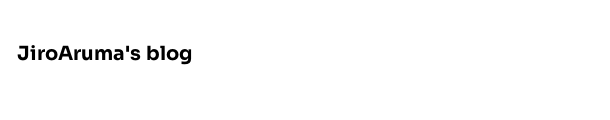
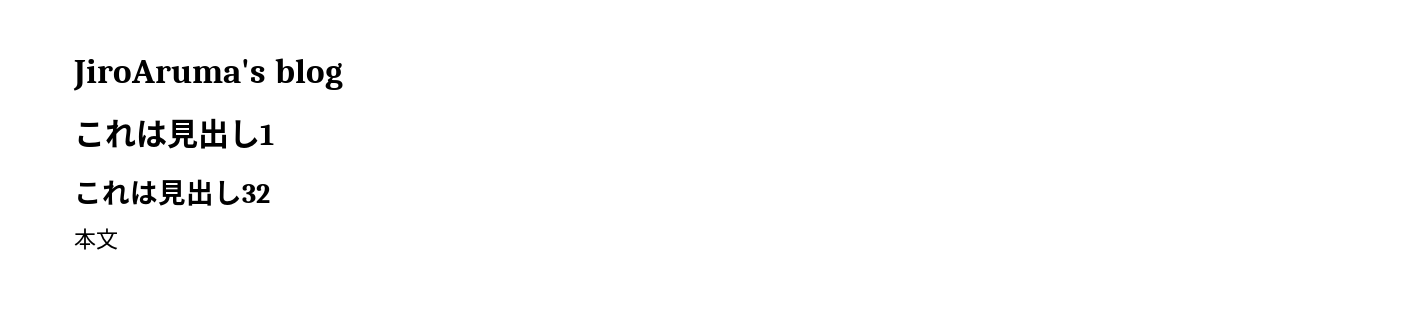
+ これは見出し1
+ これは見出し32
+ 本文

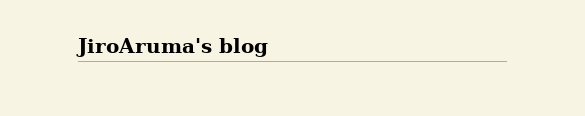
- これは見出し1
- これは見出し32
- 本文

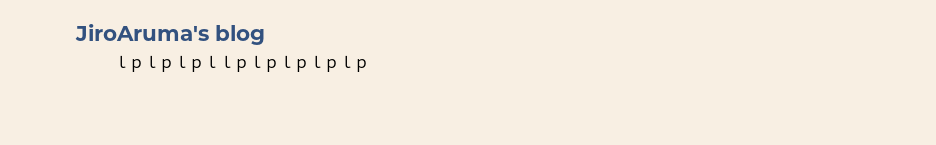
+ ｌｐｌｐｌｐｌｌｐｌｐｌｐｌｐｌｐ

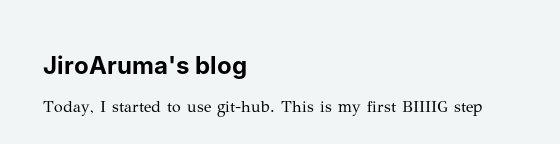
- ｌｐｌｐｌｐｌｌｐｌｐｌｐｌｐｌｐ
+ Today, I started to use git-hub. This is my first BIIIIG step

